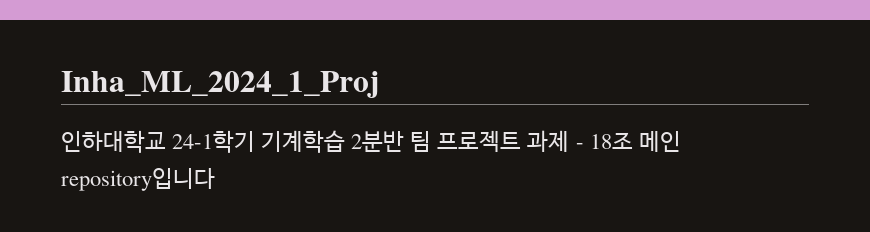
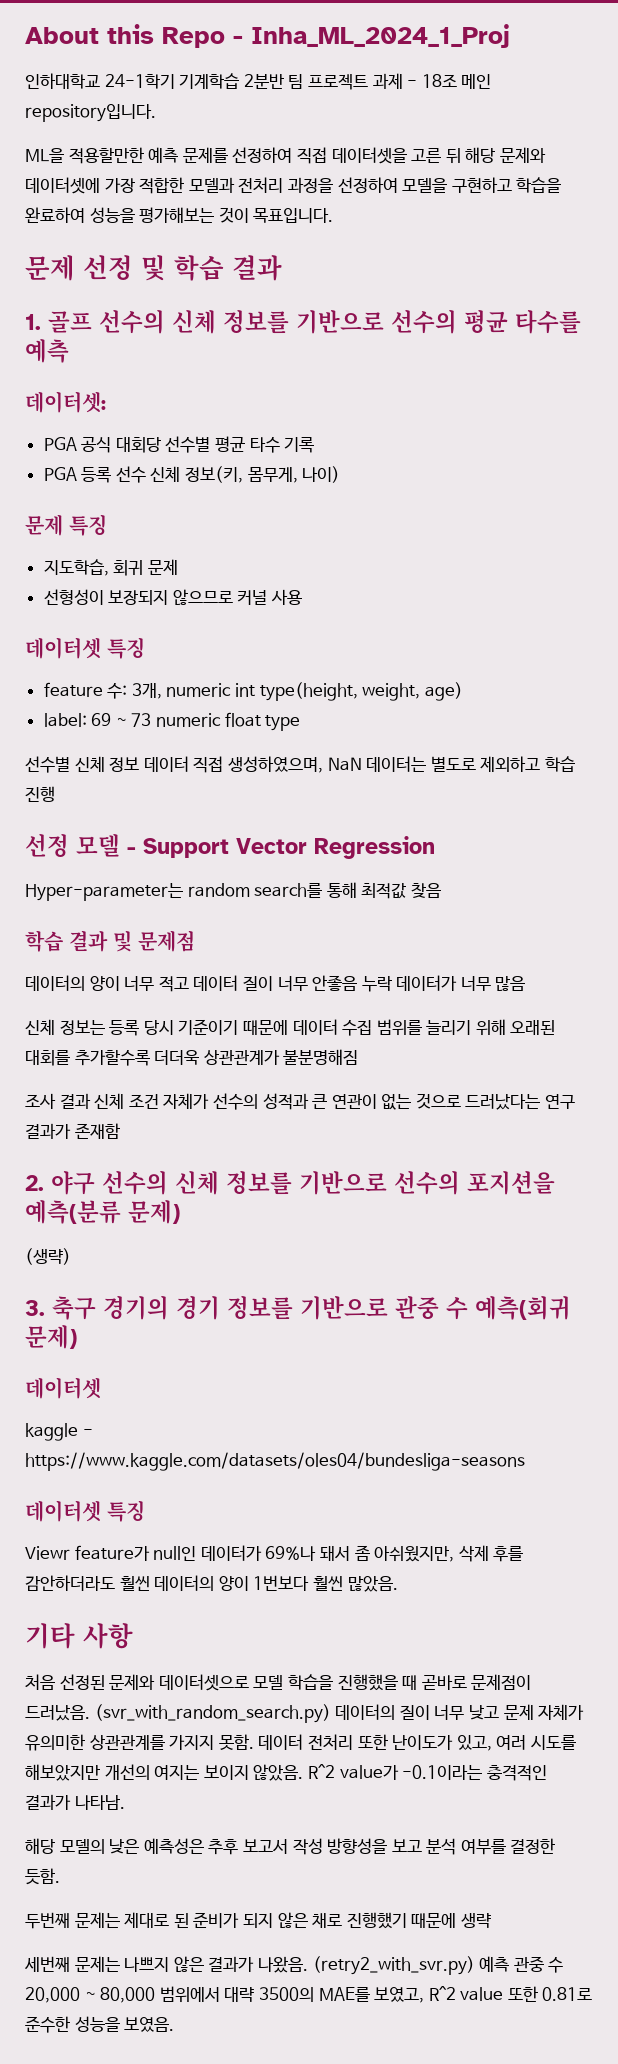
- Inha_ML_2024_1_Proj
+ About this Repo - Inha_ML_2024_1_Proj
- 인하대학교 24-1학기 기계학습 2분반 팀 프로젝트 과제 - 18조 메인 repository입니다
+ 인하대학교 24-1학기 기계학습 2분반 팀 프로젝트 과제 - 18조 메인 repository입니다.
+ ML을 적용할만한 예측 문제를 선정하여 직접 데이터셋을 고른 뒤 해당 문제와 데이터셋에 가장 적합한 모델과 전처리 과정을 선정하여 모델을 구현하고 학습을 완료하여 성능을 평가해보는 것이 목표입니다.
+ 문제 선정 및 학습 결과
+ 1. 골프 선수의 신체 정보를 기반으로 선수의 평균 타수를 예측
+ 데이터셋:
+ PGA 공식 대회당 선수별 평균 타수 기록
+ PGA 등록 선수 신체 정보(키, 몸무게, 나이)
+ 문제 특징
+ 지도학습, 회귀 문제
+ 선형성이 보장되지 않으므로 커널 사용
+ 데이터셋 특징
+ feature 수: 3개, numeric int type(height, weight, age)
+ label: 69 ~ 73 numeric float type
+ 선수별 신체 정보 데이터 직접 생성하였으며, NaN 데이터는 별도로 제외하고 학습 진행
+ 선정 모델 - Support Vector Regression
+ Hyper-parameter는 random search를 통해 최적값 찾음
+ 학습 결과 및 문제점
+ 데이터의 양이 너무 적고 데이터 질이 너무 안좋음 누락 데이터가 너무 많음
+ 신체 정보는 등록 당시 기준이기 때문에 데이터 수집 범위를 늘리기 위해 오래된 대회를 추가할수록 더더욱 상관관계가 불분명해짐
+ 조사 결과 신체 조건 자체가 선수의 성적과 큰 연관이 없는 것으로 드러났다는 연구 결과가 존재함
+ 2. 야구 선수의 신체 정보를 기반으로 선수의 포지션을 예측(분류 문제)
+ (생략)
+ 3. 축구 경기의 경기 정보를 기반으로 관중 수 예측(회귀 문제)
+ 데이터셋
+ kaggle - https://www.kaggle.com/datasets/oles04/bundesliga-seasons
+ 데이터셋 특징
+ Viewr feature가 null인 데이터가 69%나 돼서 좀 아쉬웠지만, 삭제 후를 감안하더라도 훨씬 데이터의 양이 1번보다 훨씬 많았음.
+ 기타 사항
+ 처음 선정된 문제와 데이터셋으로 모델 학습을 진행했을 때 곧바로 문제점이 드러났음. (svr_with_random_search.py) 데이터의 질이 너무 낮고 문제 자체가 유의미한 상관관계를 가지지 못함. 데이터 전처리 또한 난이도가 있고, 여러 시도를 해보았지만 개선의 여지는 보이지 않았음. R^2 value가 -0.1이라는 충격적인 결과가 나타남.
+ 해당 모델의 낮은 예측성은 추후 보고서 작성 방향성을 보고 분석 여부를 결정한 듯함.
+ 두번째 문제는 제대로 된 준비가 되지 않은 채로 진행했기 때문에 생략
+ 세번째 문제는 나쁘지 않은 결과가 나왔음. (retry2_with_svr.py) 예측 관중 수 20,000 ~ 80,000 범위에서 대략 3500의 MAE를 보였고, R^2 value 또한 0.81로 준수한 성능을 보였음.

